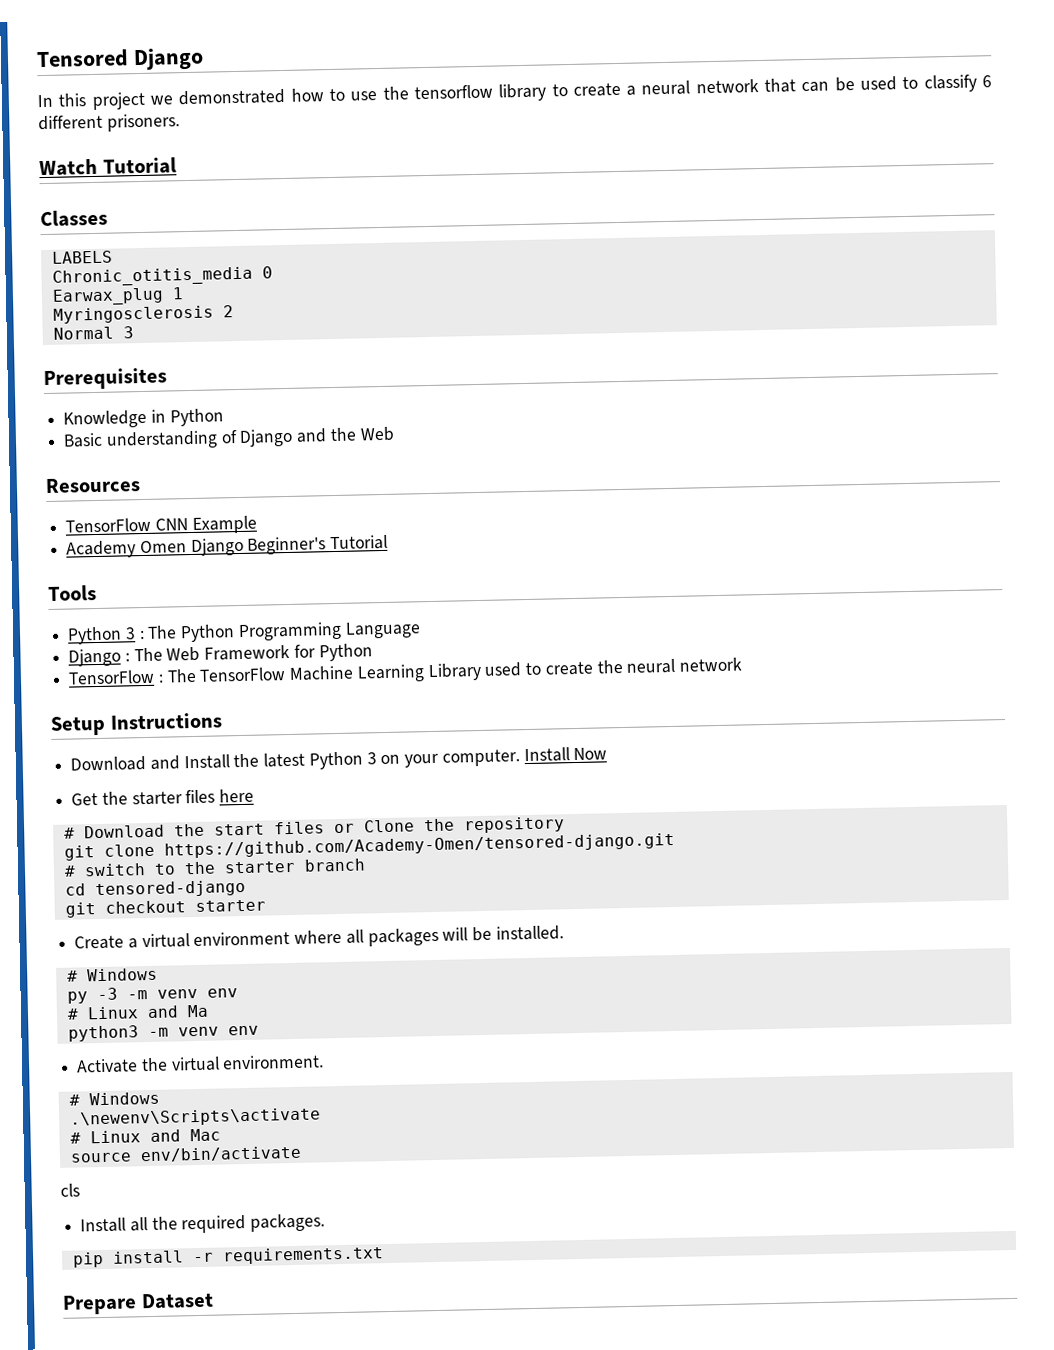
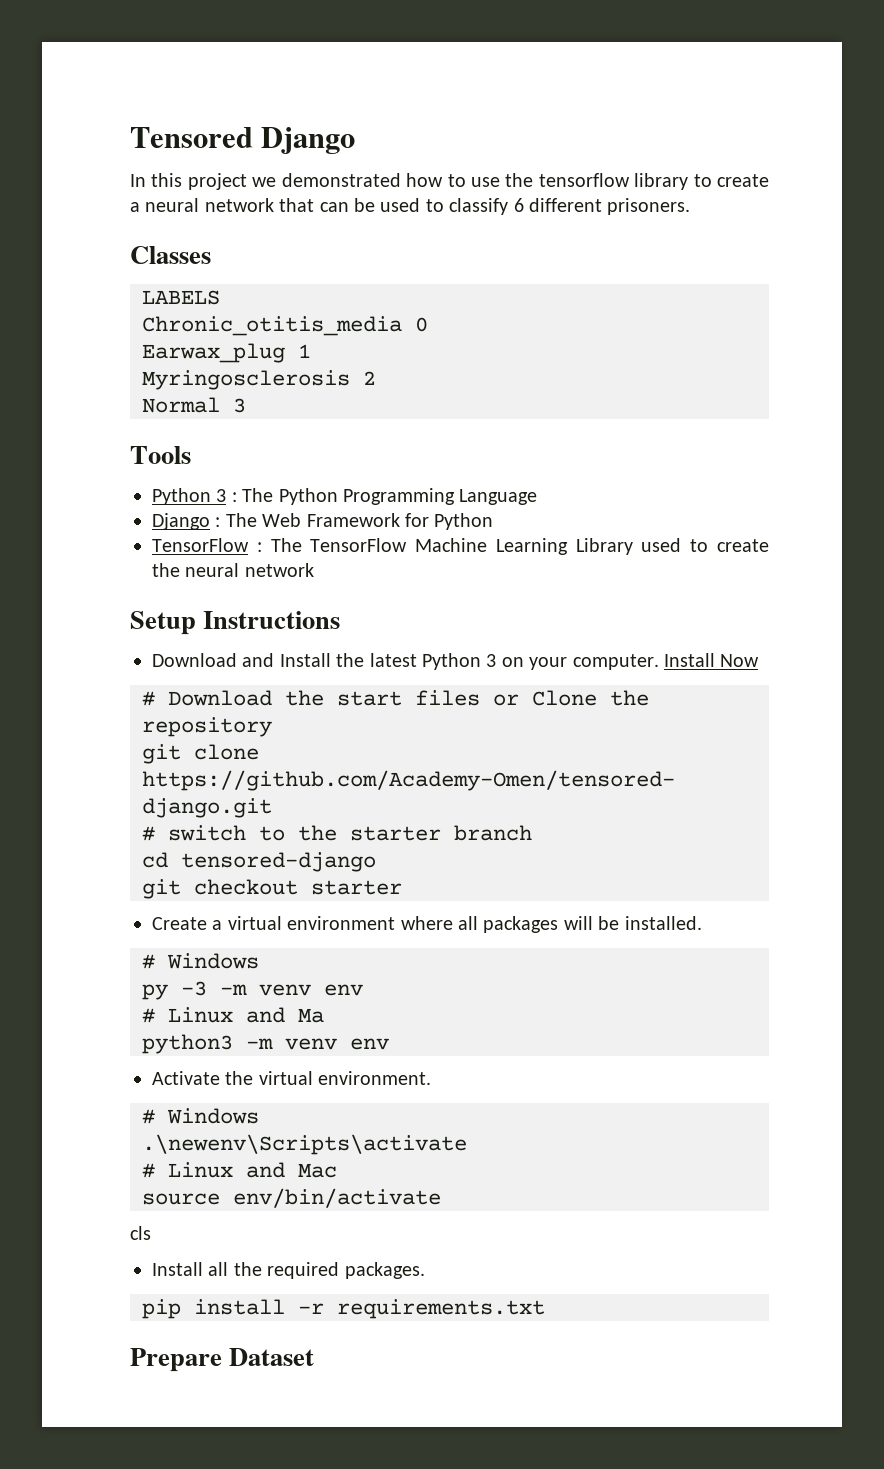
- Watch Tutorial
- Prerequisites
- Knowledge in Python
- Basic understanding of Django and the Web
- Resources
- TensorFlow CNN Example
- Academy Omen Django Beginner's Tutorial
- Get the starter files here

